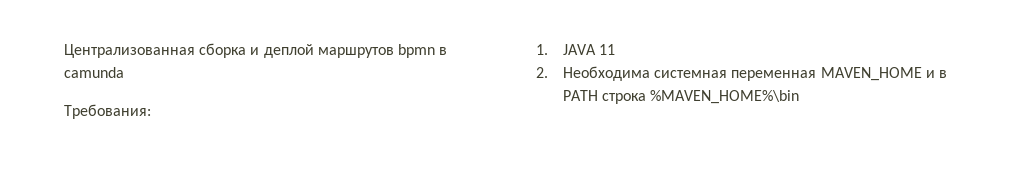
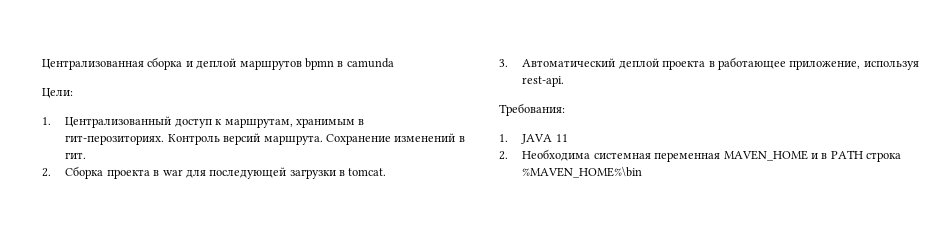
+ Цели:
+ 1. Централизованный доступ к маршрутам, хранимым в гит-перозиториях. Контроль версий маршрута. Сохранение изменений в гит.
+ 2. Сборка проекта в war для последующей загрузки в tomcat.
+ 3. Автоматический деплой проекта в работающее приложение, используя rest-api.

